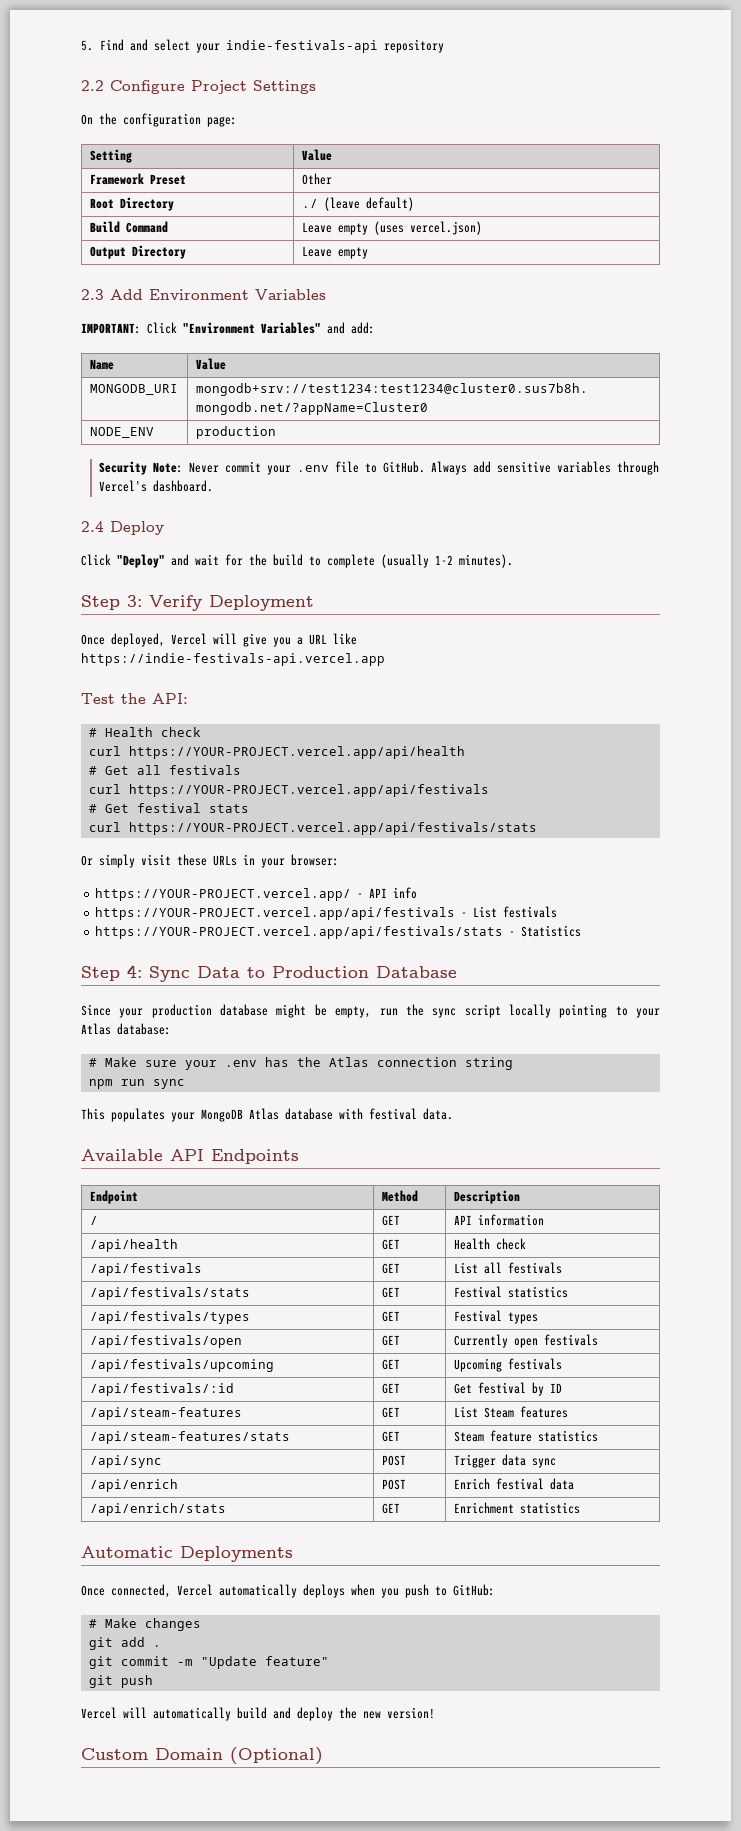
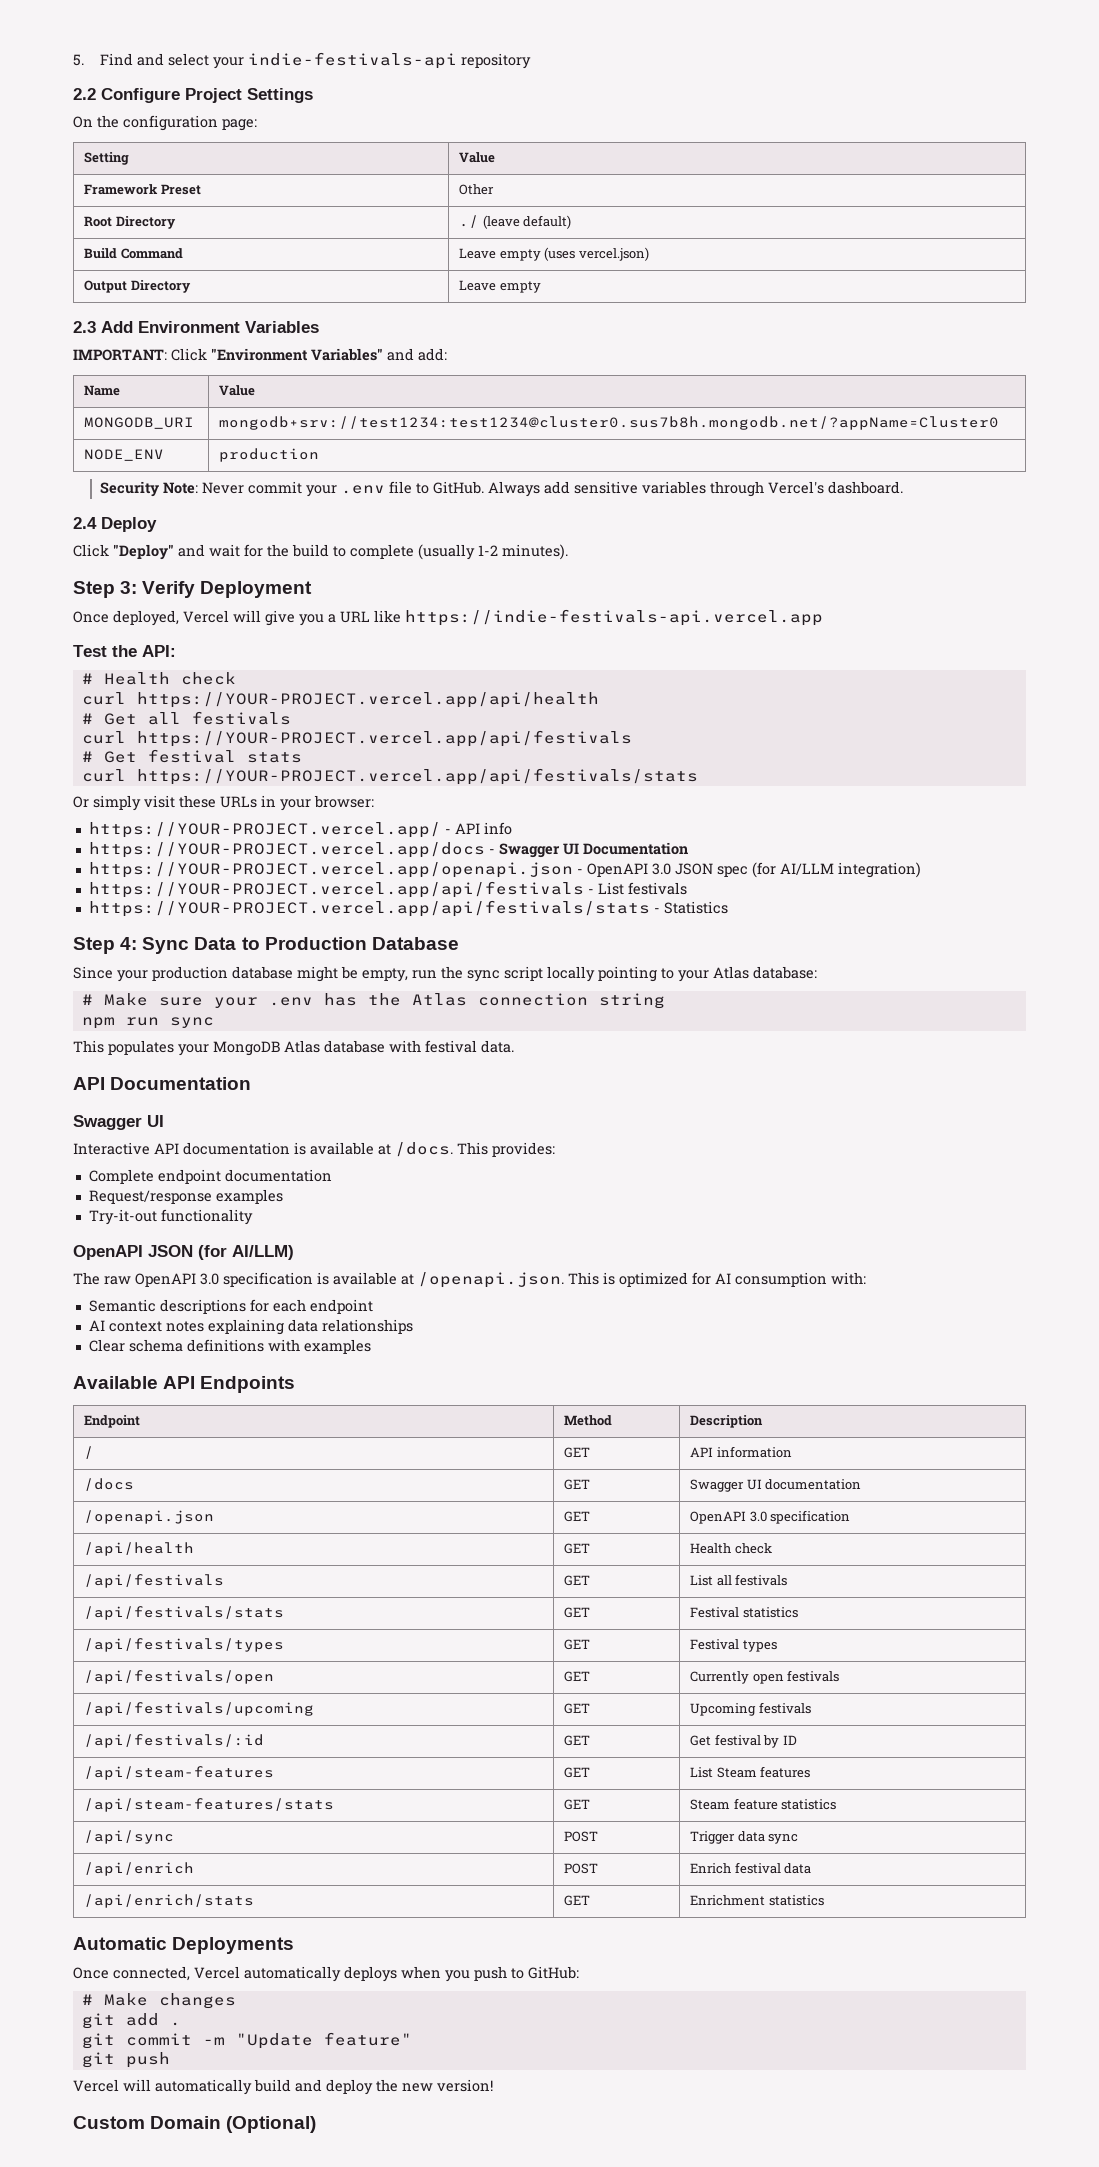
+ https://YOUR-PROJECT.vercel.app/docs - Swagger UI Documentation
+ https://YOUR-PROJECT.vercel.app/openapi.json - OpenAPI 3.0 JSON spec (for AI/LLM integration)
+ API Documentation
+ Swagger UI
+ Interactive API documentation is available at /docs. This provides:
+ Complete endpoint documentation
+ Request/response examples
+ Try-it-out functionality
+ OpenAPI JSON (for AI/LLM)
+ The raw OpenAPI 3.0 specification is available at /openapi.json. This is optimized for AI consumption with:
+ Semantic descriptions for each endpoint
+ AI context notes explaining data relationships
+ Clear schema definitions with examples
+ /docs | GET | Swagger UI documentation
+ /openapi.json | GET | OpenAPI 3.0 specification

